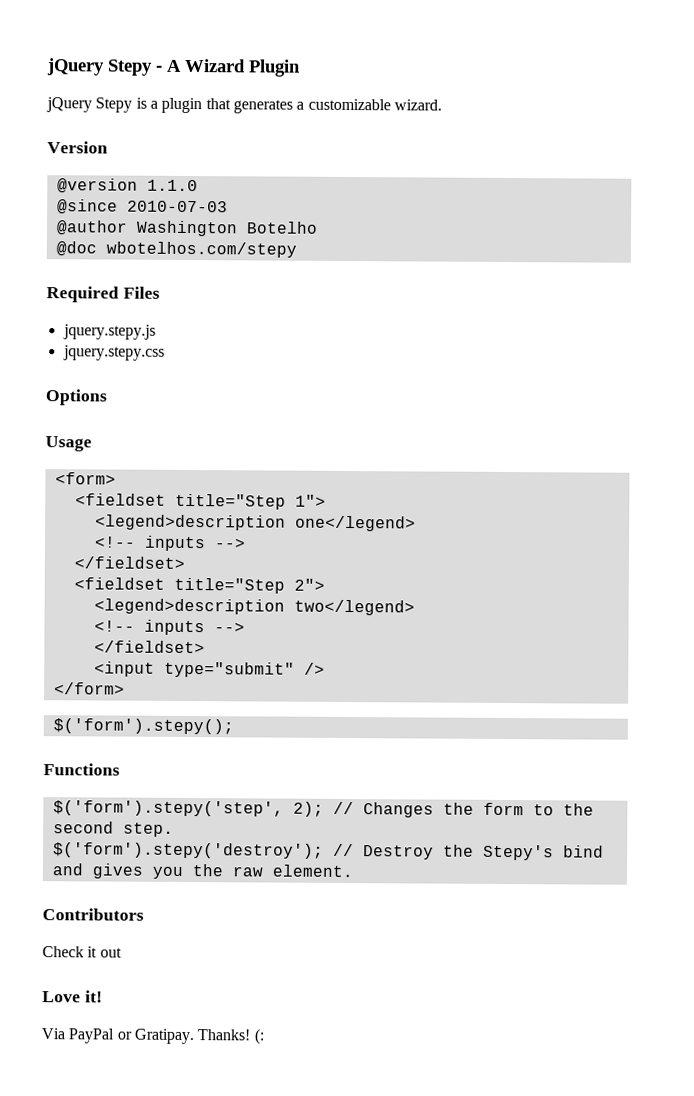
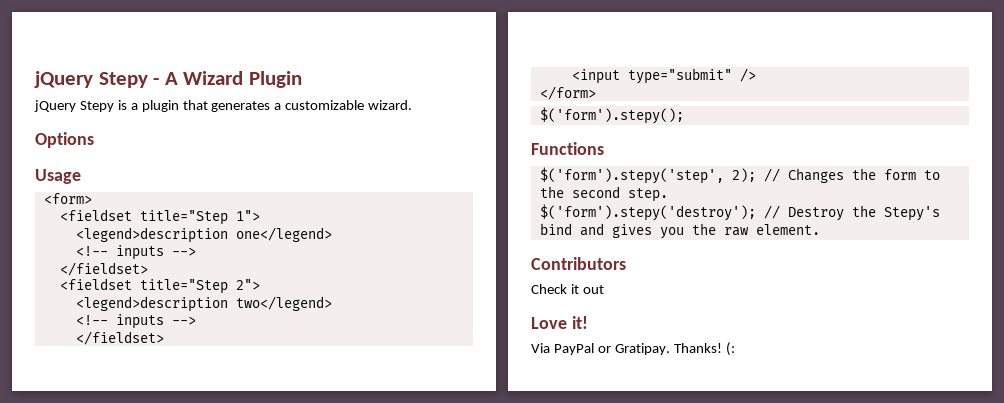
- Version
- @version 1.1.0
- @since 2010-07-03
- @author Washington Botelho
- @doc wbotelhos.com/stepy
- Required Files
- jquery.stepy.js
- jquery.stepy.css

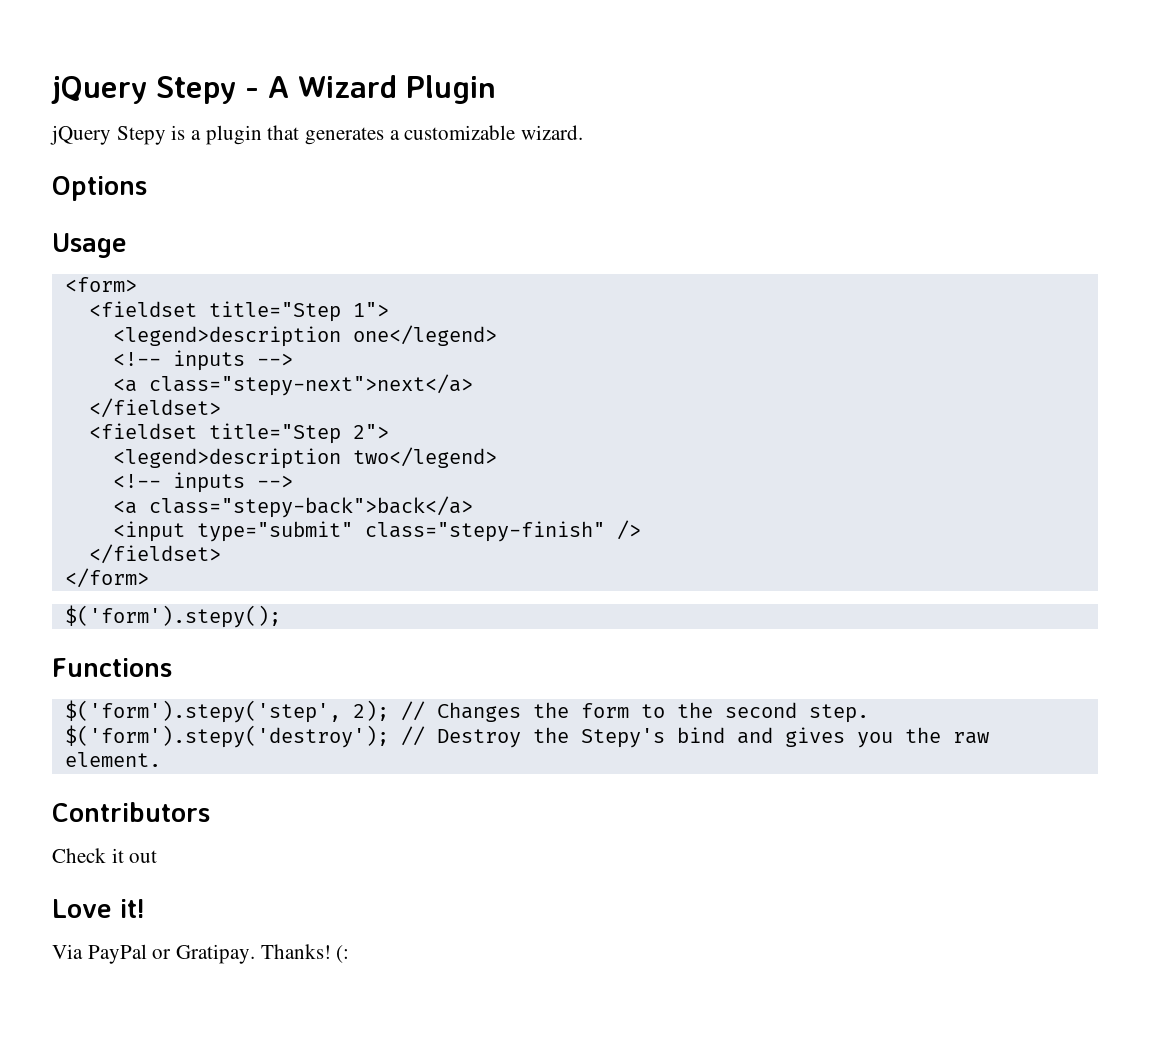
+ <a class="stepy-next">next</a>
  <legend>description two</legend>
  <!-- inputs -->
- </fieldset>
+ <a class="stepy-back">back</a>
- <input type="submit" />
+ <input type="submit" class="stepy-finish" />
+ </fieldset>

